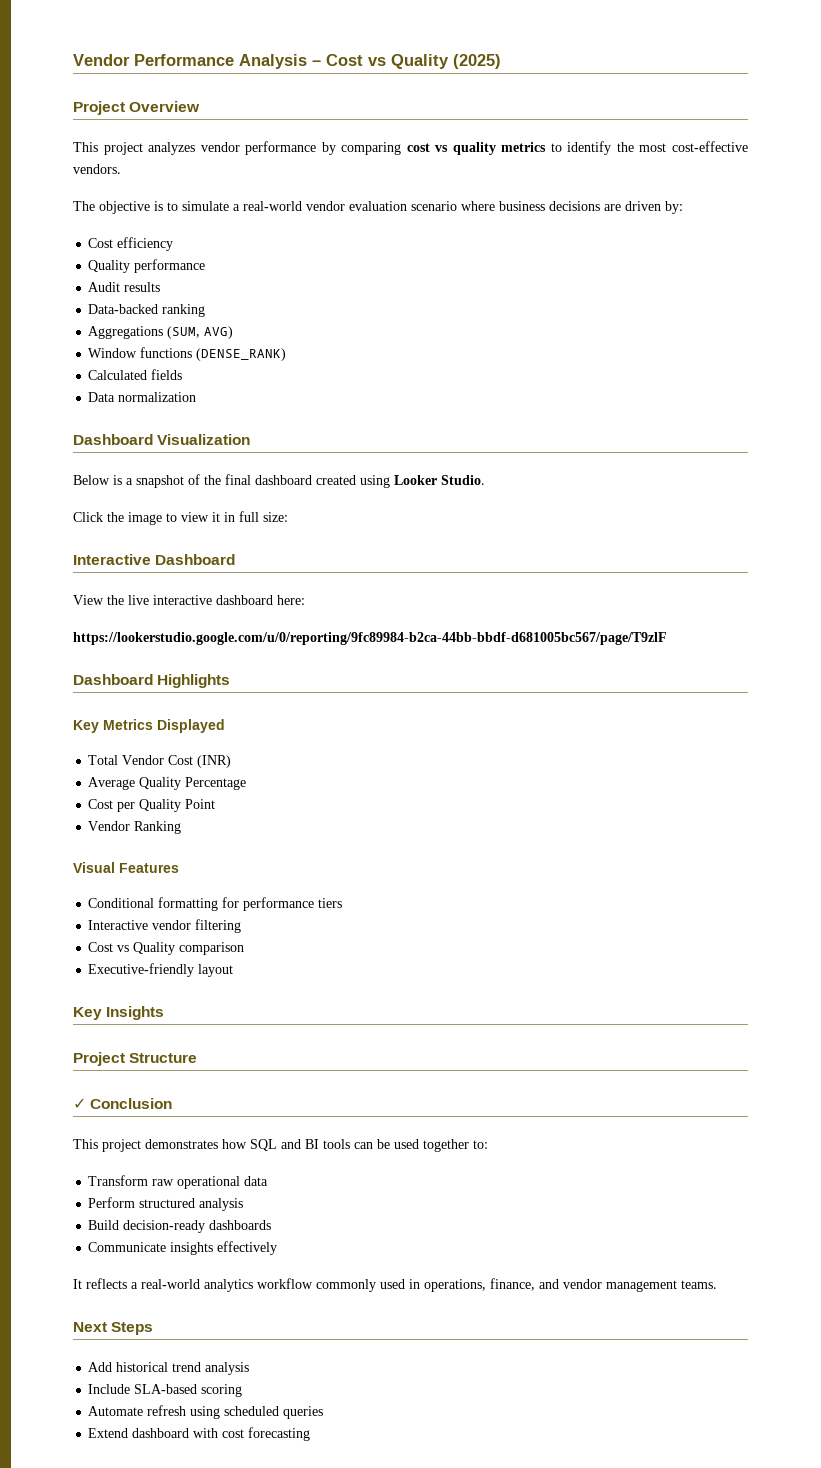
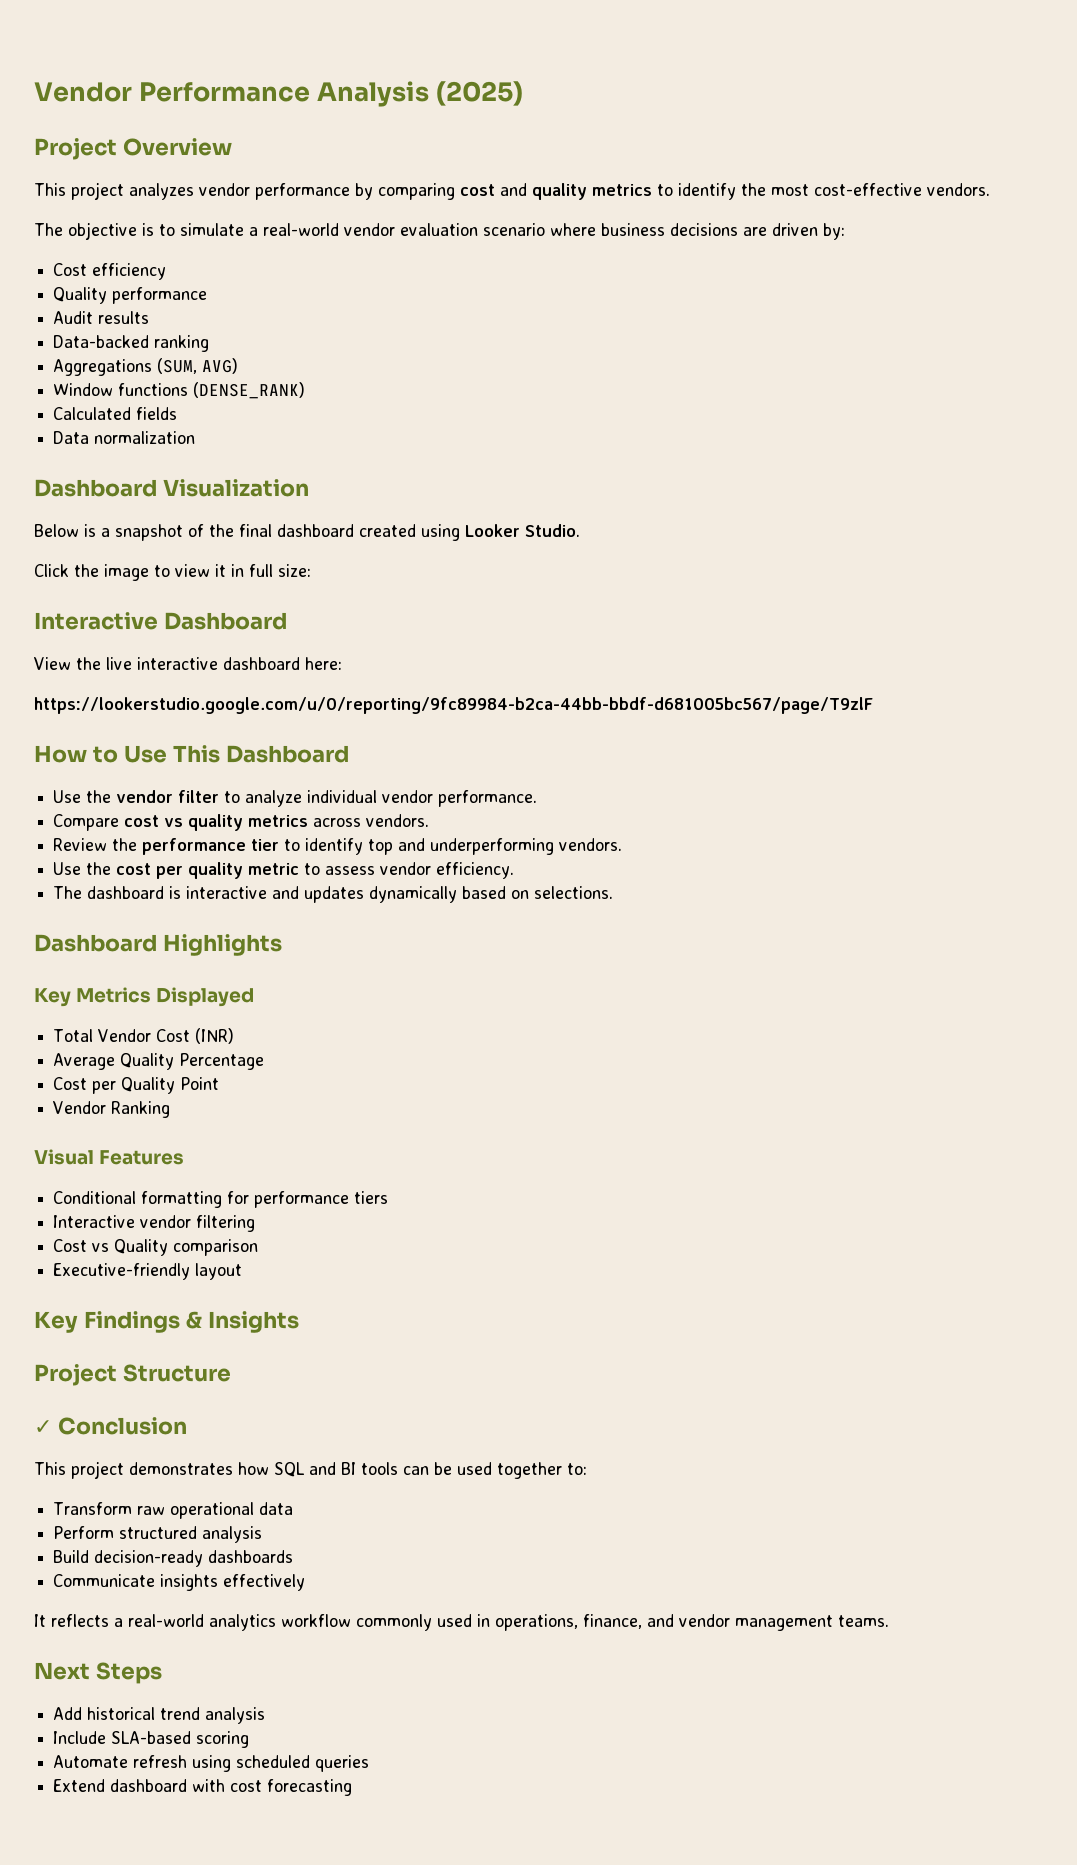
- Vendor Performance Analysis – Cost vs Quality (2025)
+ Vendor Performance Analysis (2025)
- This project analyzes vendor performance by comparing cost vs quality metrics to identify the most cost-effective vendors.
+ This project analyzes vendor performance by comparing cost and quality metrics to identify the most cost-effective vendors.
+ How to Use This Dashboard
+ Use the vendor filter to analyze individual vendor performance.
+ Compare cost vs quality metrics across vendors.
+ Review the performance tier to identify top and underperforming vendors.
+ Use the cost per quality metric to assess vendor efficiency.
+ The dashboard is interactive and updates dynamically based on selections.
- Key Insights
+ Key Findings & Insights

